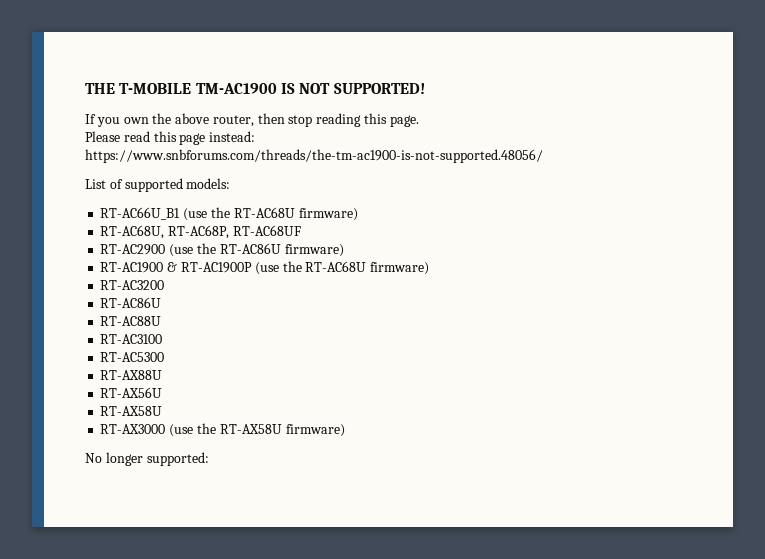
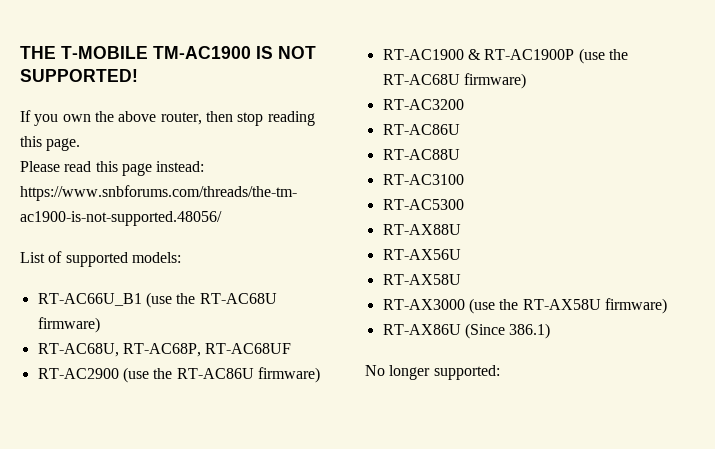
+ RT-AX86U (Since 386.1)

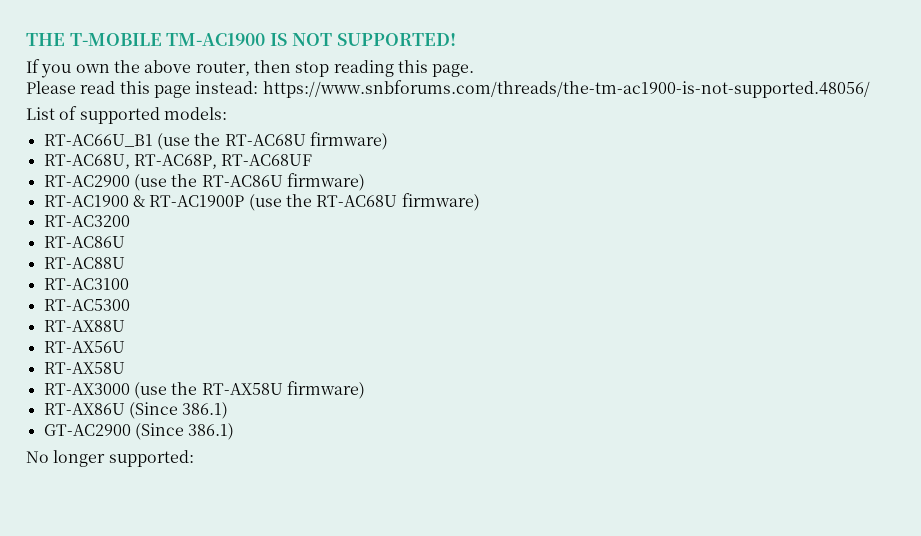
+ GT-AC2900 (Since 386.1)

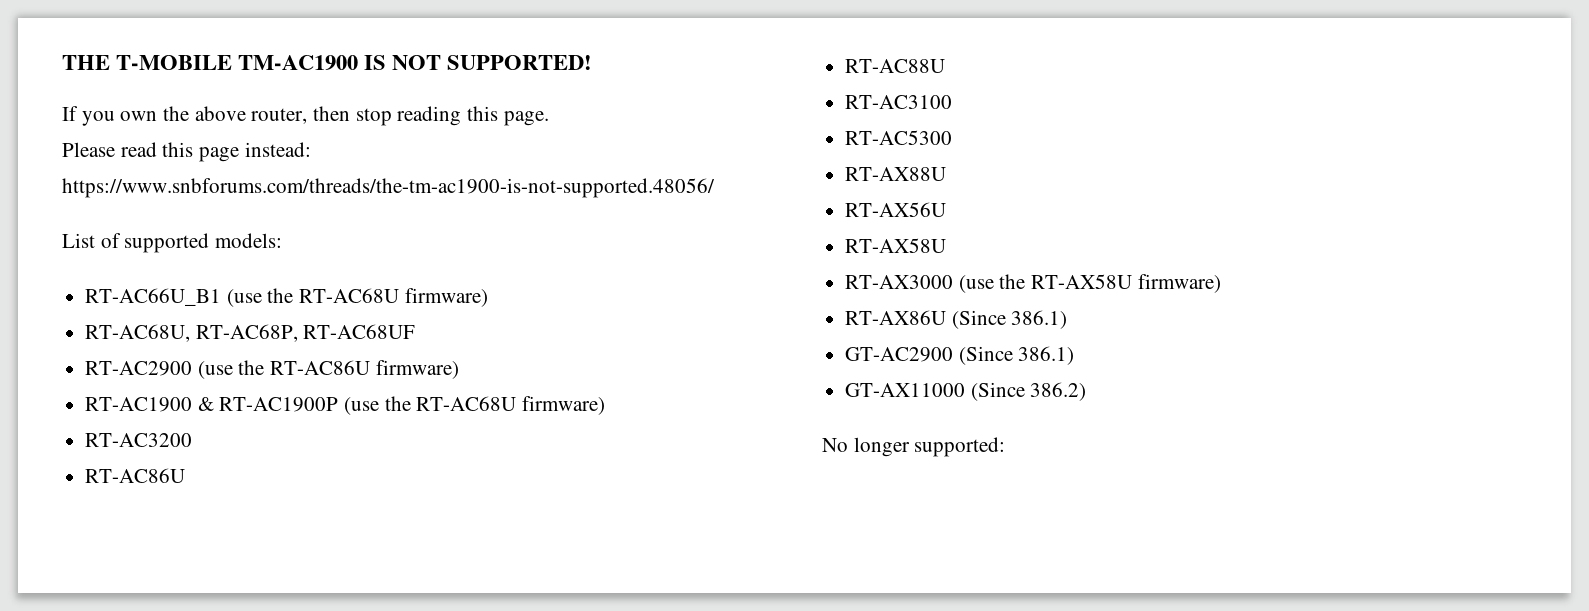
+ GT-AX11000 (Since 386.2)

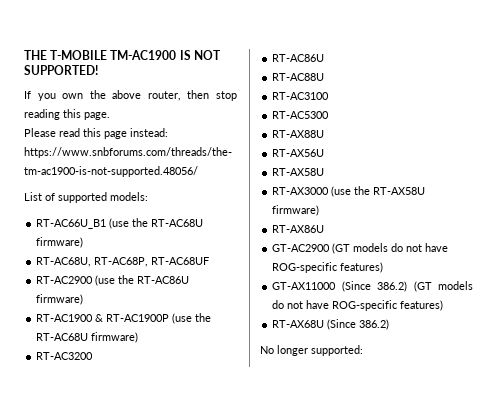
- RT-AX86U (Since 386.1)
+ RT-AX86U
- GT-AC2900 (Since 386.1)
- GT-AX11000 (Since 386.2)
+ GT-AC2900 (GT models do not have ROG-specific features)
+ GT-AX11000 (Since 386.2) (GT models do not have ROG-specific features)
+ RT-AX68U (Since 386.2)

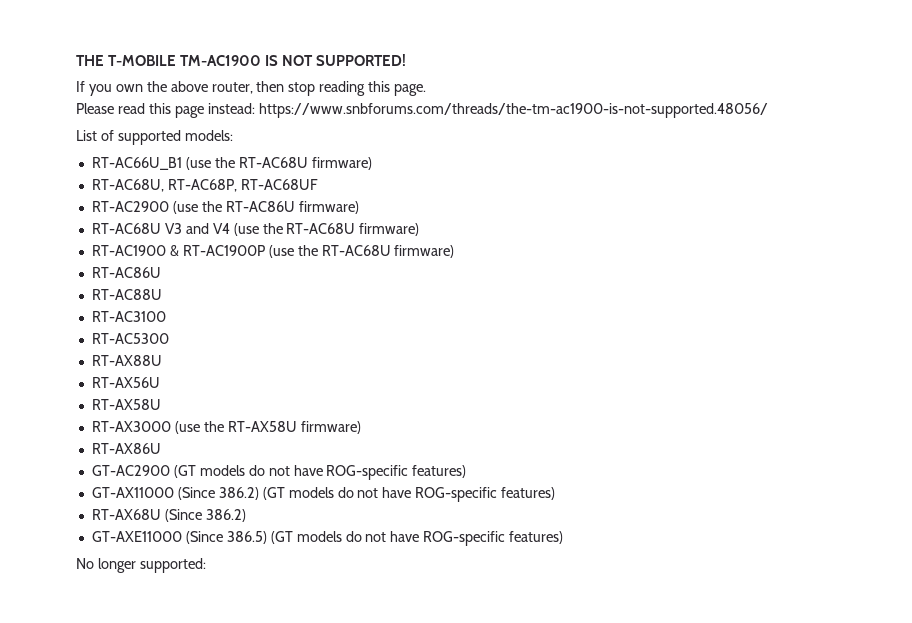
+ RT-AC68U V3 and V4 (use the RT-AC68U firmware)
- RT-AC3200
+ GT-AXE11000 (Since 386.5) (GT models do not have ROG-specific features)

